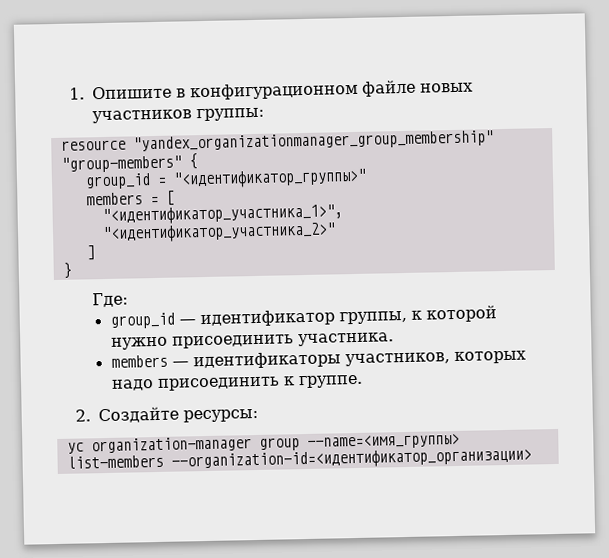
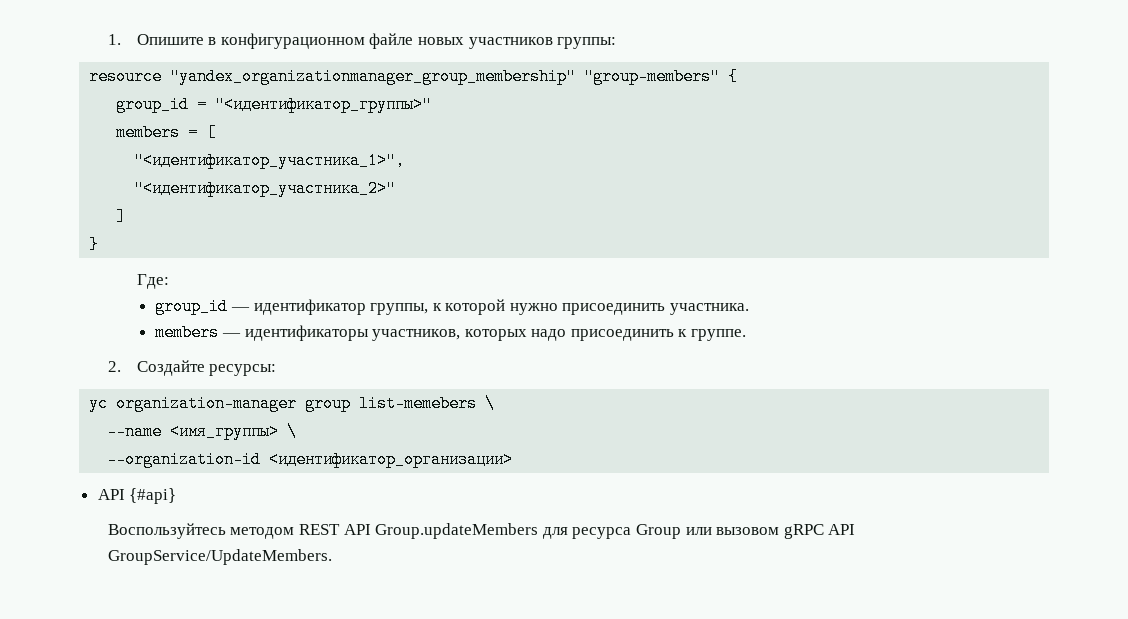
- yc organization-manager group --name=<имя_группы> list-members --organization-id=<идентификатор_организации>
+ yc organization-manager group list-memebers \
+ --name <имя_группы> \
+ --organization-id <идентификатор_организации>
+ API {#api}
+ Воспользуйтесь методом REST API Group.updateMembers для ресурса Group или вызовом gRPC API GroupService/UpdateMembers.

